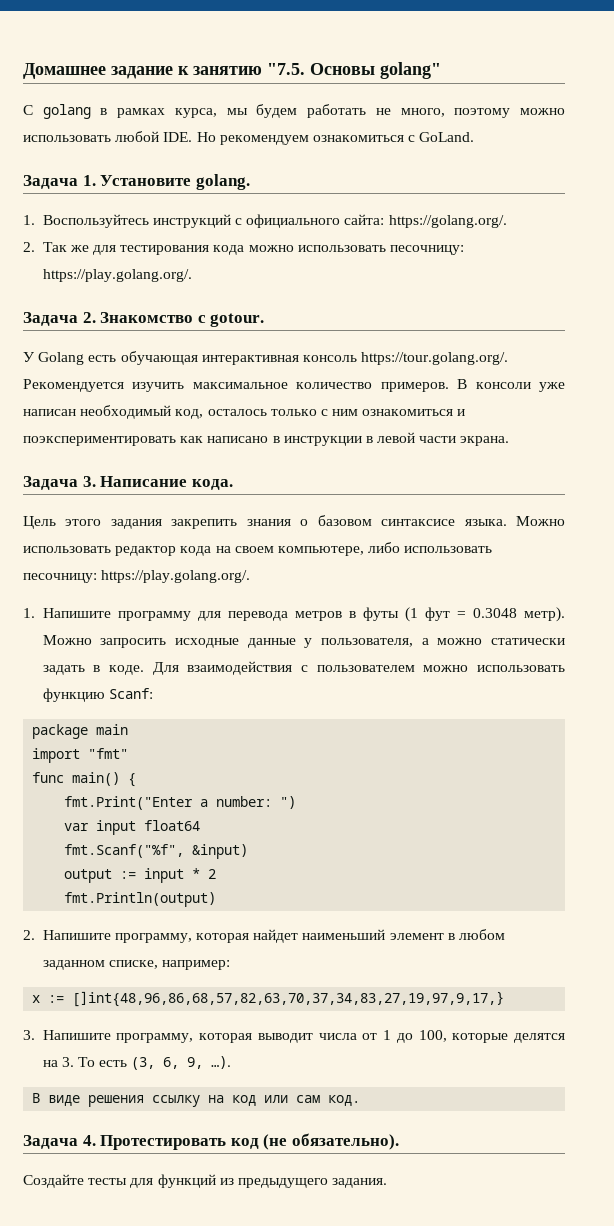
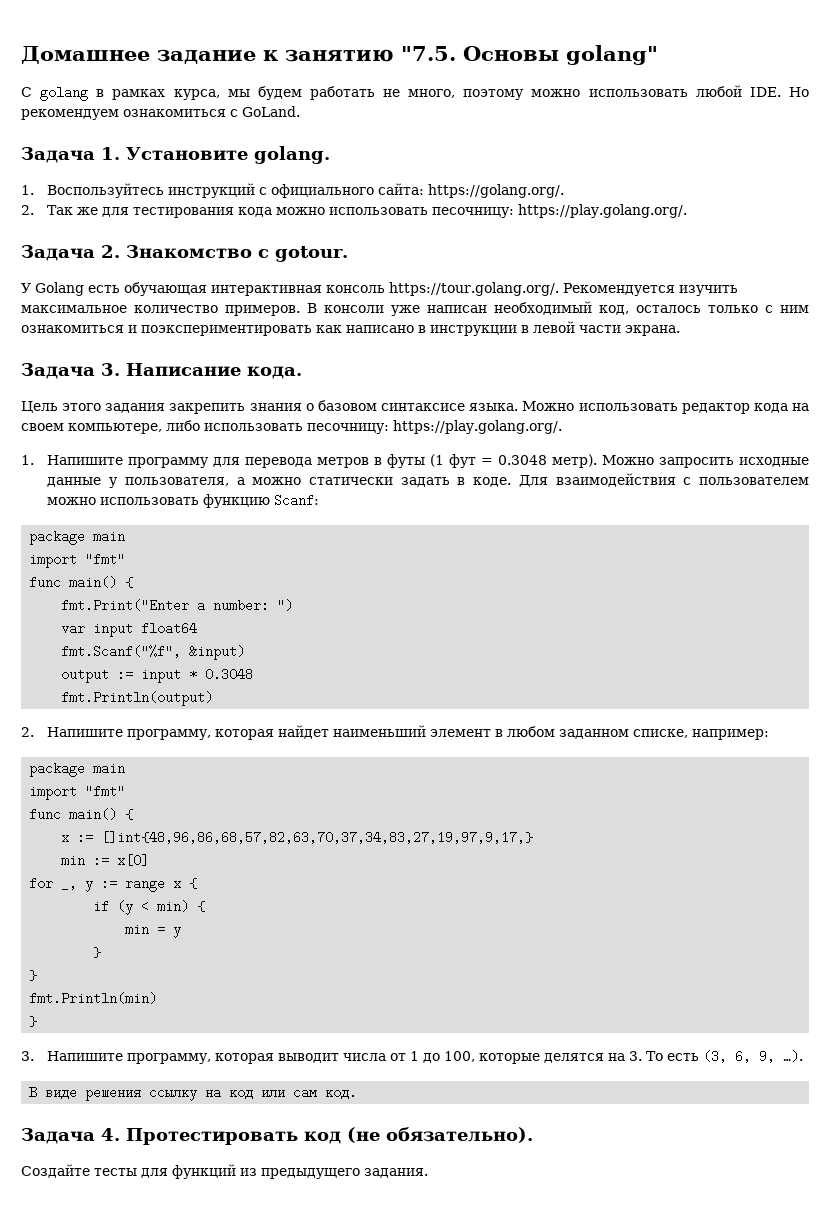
- output := input * 2
+ output := input * 0.3048
  2. Напишите программу, которая найдет наименьший элемент в любом заданном списке, например:
+ package main
+ import "fmt"
+ func main() {
  x := []int{48,96,86,68,57,82,63,70,37,34,83,27,19,97,9,17,}
+ min := x[0]
+ for _, y := range x {
+ if (y < min) {
+ min = y
+ }
+ }
+ fmt.Println(min)
+ }

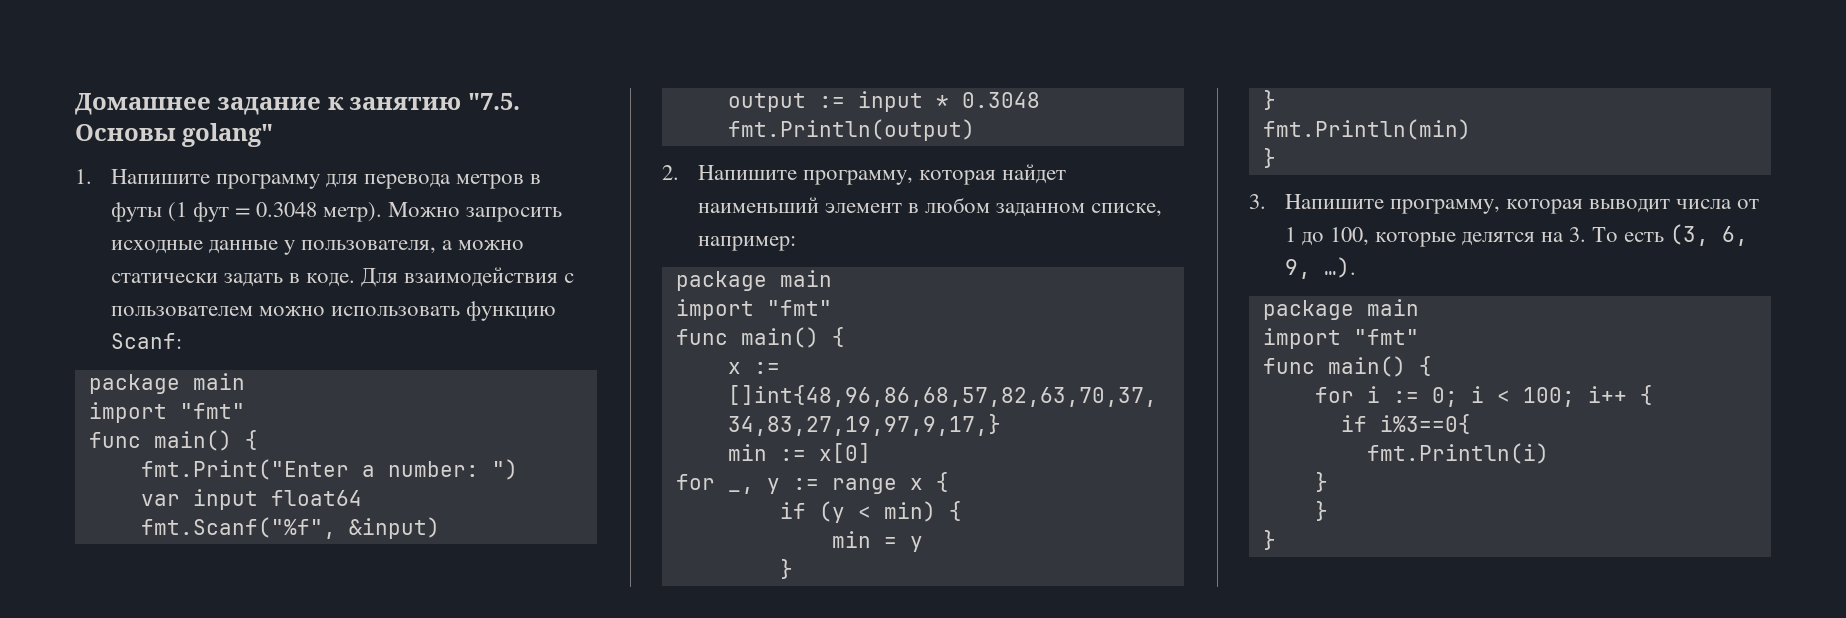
- С golang в рамках курса, мы будем работать не много, поэтому можно использовать любой IDE. Но рекомендуем ознакомиться с GoLand.
- Задача 1. Установите golang.
- 1. Воспользуйтесь инструкций с официального сайта: https://golang.org/.
- 2. Так же для тестирования кода можно использовать песочницу: https://play.golang.org/.
- Задача 2. Знакомство с gotour.
- У Golang есть обучающая интерактивная консоль https://tour.golang.org/. Рекомендуется изучить максимальное количество примеров. В консоли уже написан необходимый код, осталось только с ним ознакомиться и поэкспериментировать как написано в инструкции в левой части экрана.
- Задача 3. Написание кода.
- Цель этого задания закрепить знания о базовом синтаксисе языка. Можно использовать редактор кода на своем компьютере, либо использовать песочницу: https://play.golang.org/.
  3. Напишите программу, которая выводит числа от 1 до 100, которые делятся на 3. То есть (3, 6, 9, …).
- В виде решения ссылку на код или сам код.
- Задача 4. Протестировать код (не обязательно).
- Создайте тесты для функций из предыдущего задания.
+ package main
+ import "fmt"
+ func main() {
+ for i := 0; i < 100; i++ {
+ if i%3==0{
+ fmt.Println(i)
+ }
+ }
+ }

